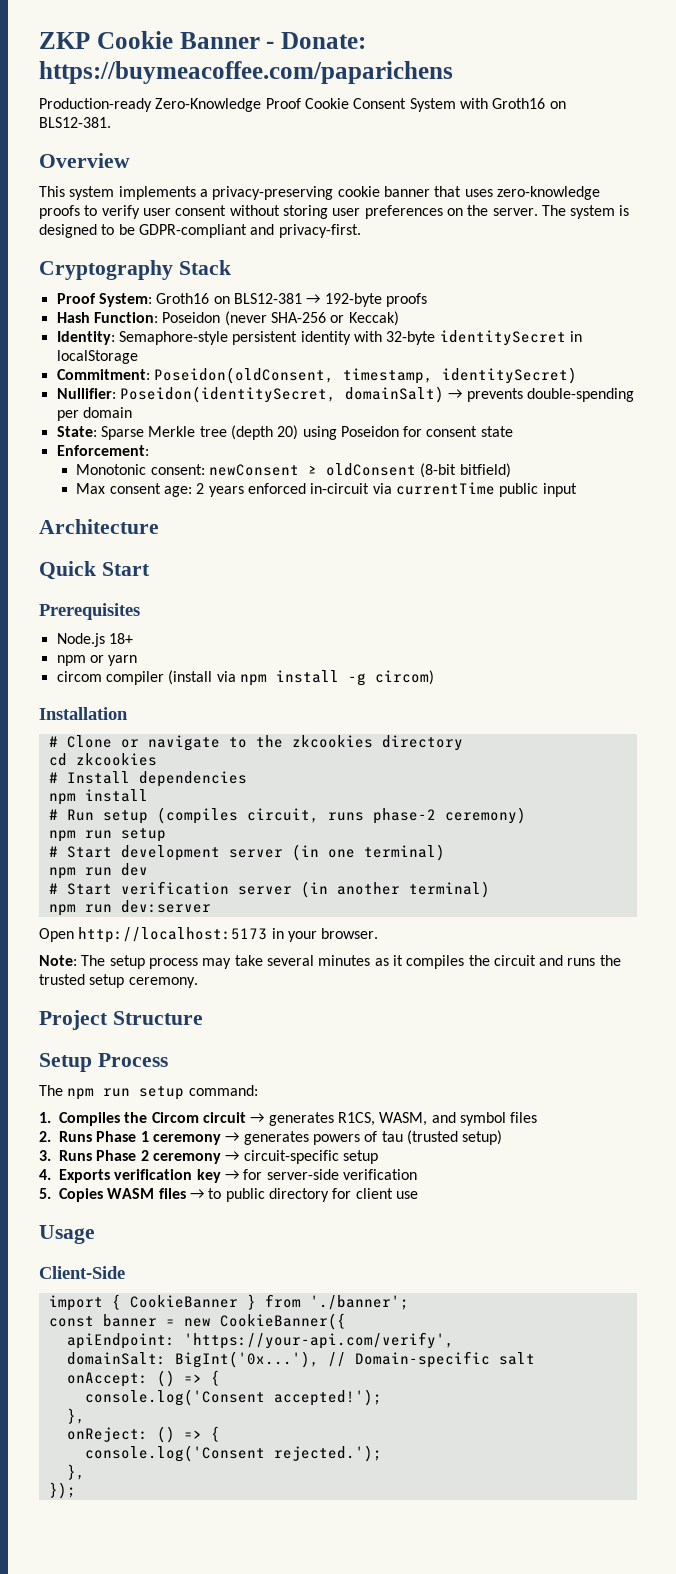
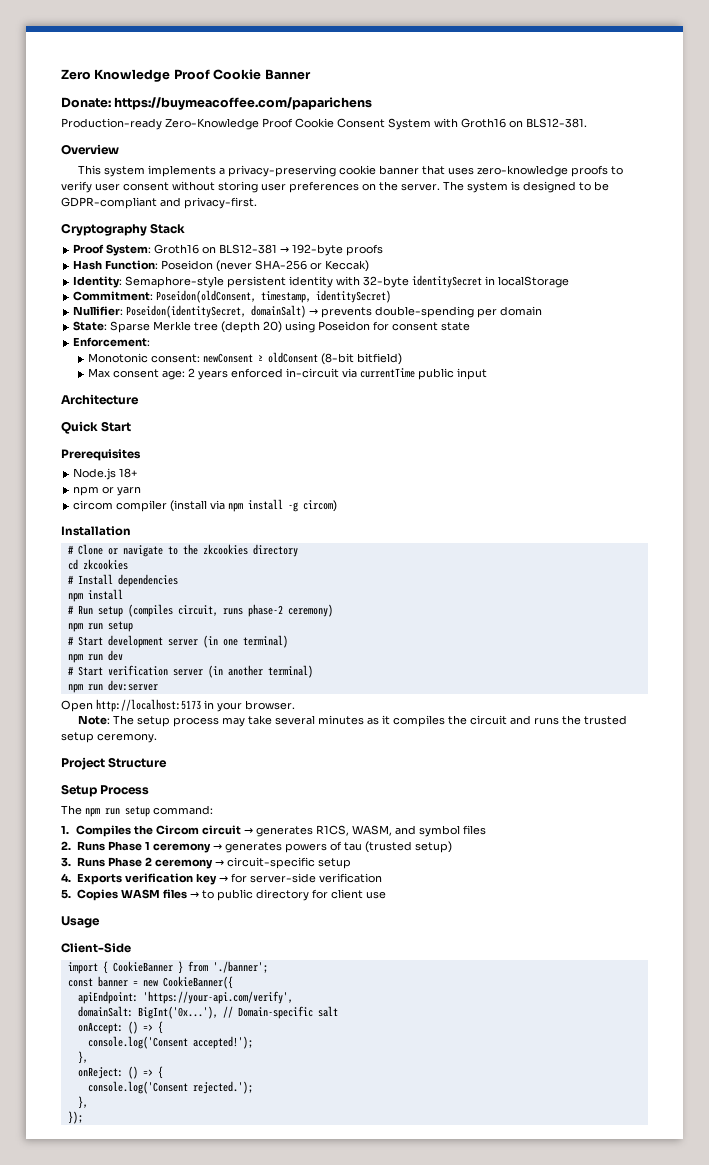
- ZKP Cookie Banner - Donate: https://buymeacoffee.com/paparichens
+ Zero Knowledge Proof Cookie Banner
+ Donate: https://buymeacoffee.com/paparichens

